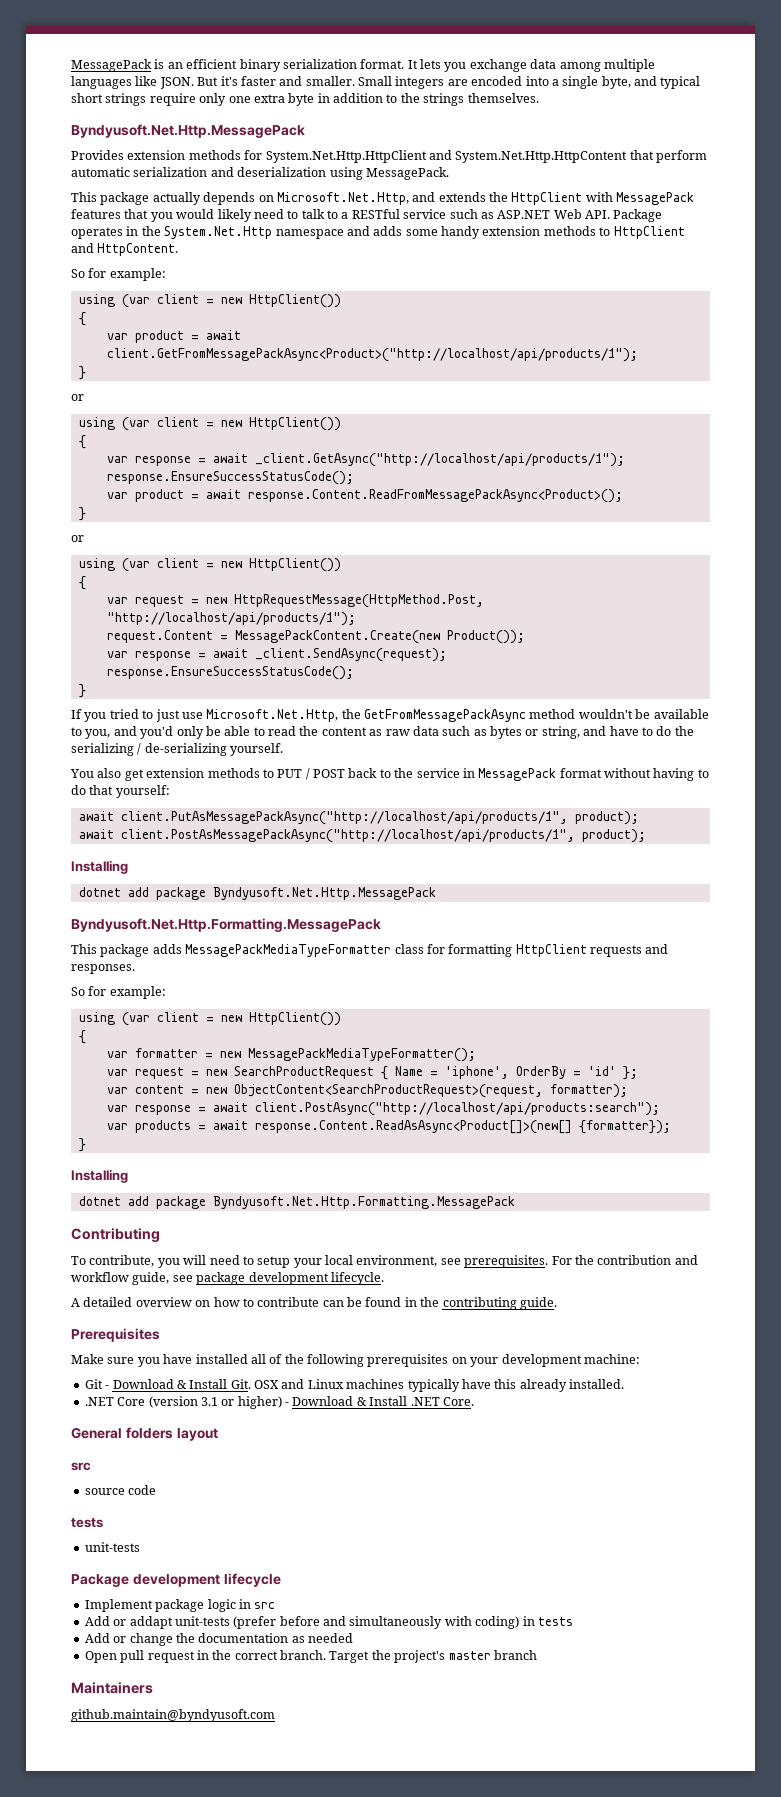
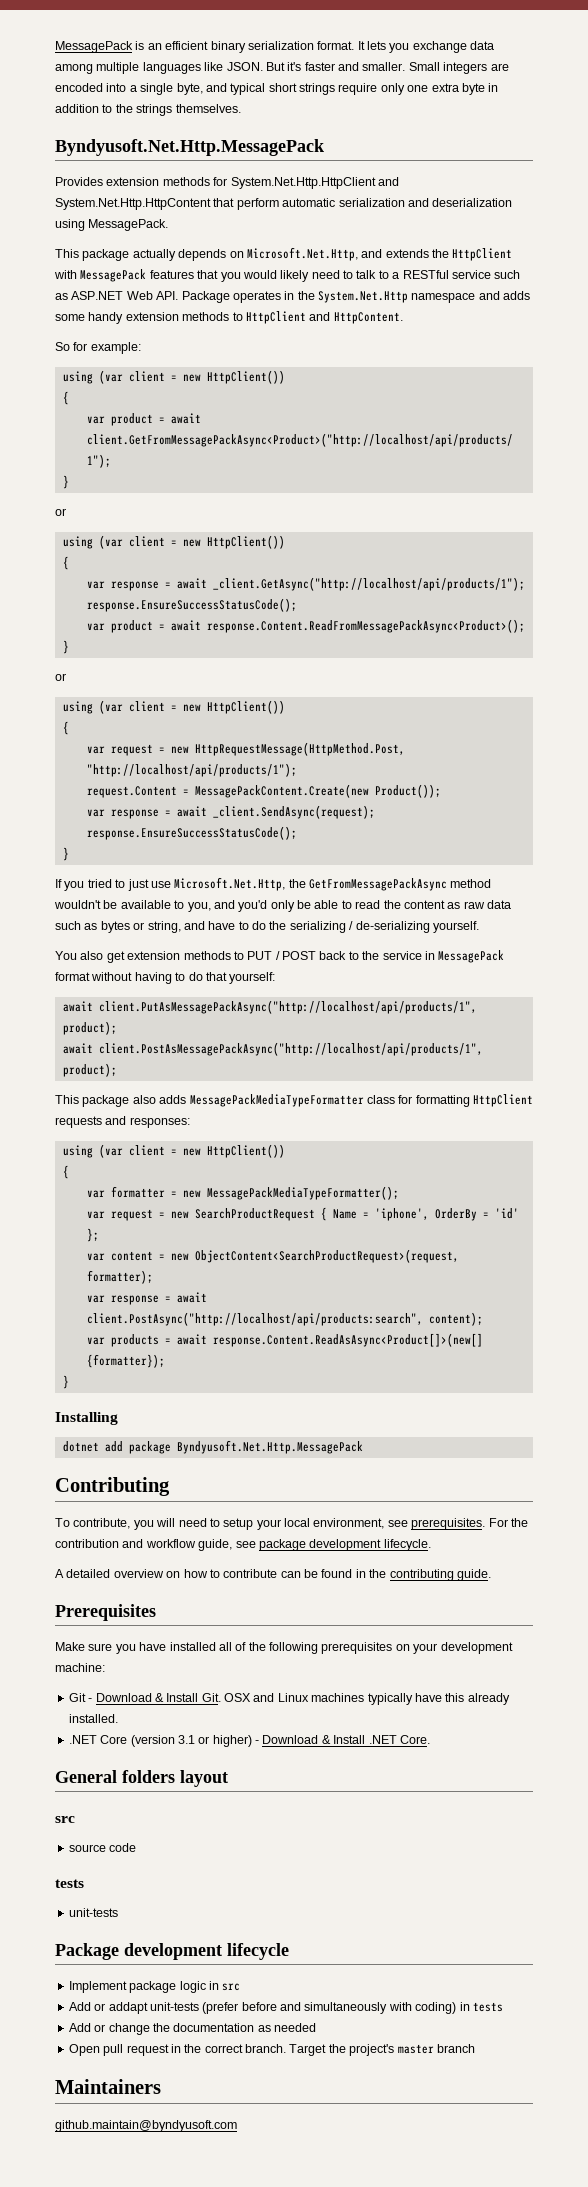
  await client.PostAsMessagePackAsync("http://localhost/api/products/1", product);
- Installing
- dotnet add package Byndyusoft.Net.Http.MessagePack
- Byndyusoft.Net.Http.Formatting.MessagePack
- This package adds MessagePackMediaTypeFormatter class for formatting HttpClient requests and responses.
- So for example:
+ This package also adds MessagePackMediaTypeFormatter class for formatting HttpClient requests and responses:
- var response = await client.PostAsync("http://localhost/api/products:search");
+ var response = await client.PostAsync("http://localhost/api/products:search", content);
- dotnet add package Byndyusoft.Net.Http.Formatting.MessagePack
+ dotnet add package Byndyusoft.Net.Http.MessagePack

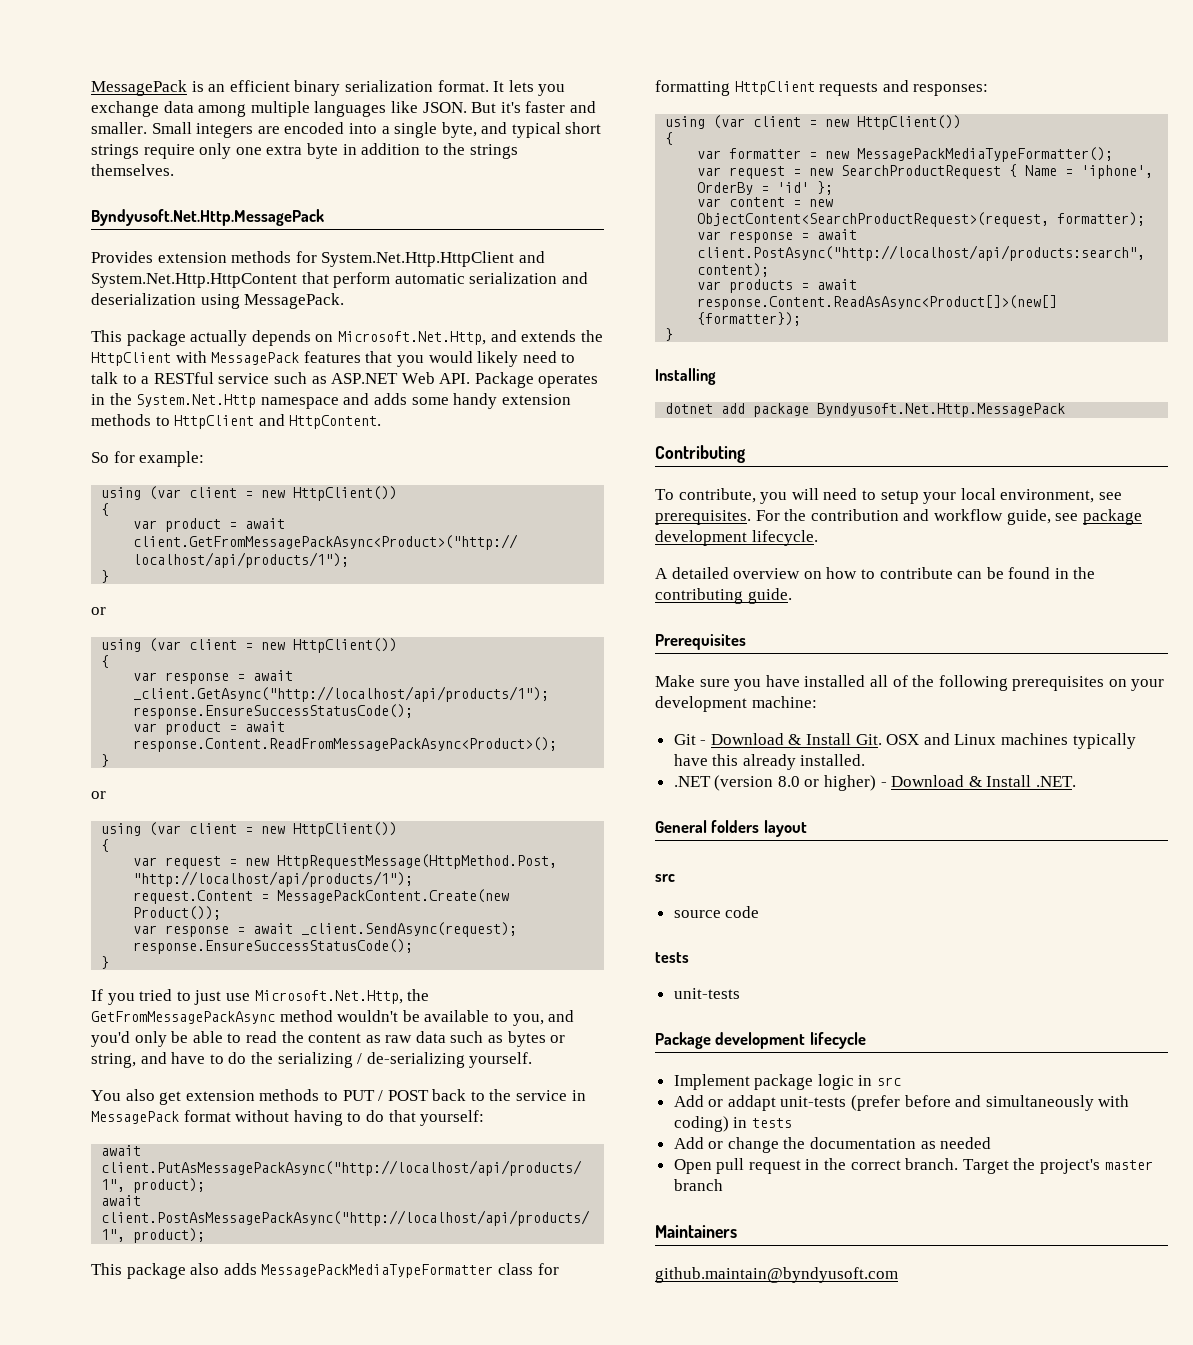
- .NET Core (version 3.1 or higher) - Download & Install .NET Core.
+ .NET (version 8.0 or higher) - Download & Install .NET.

